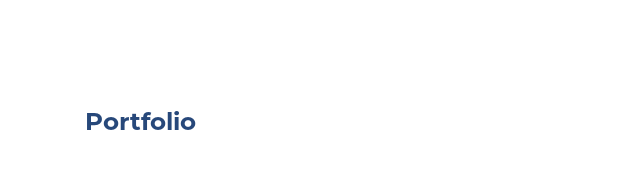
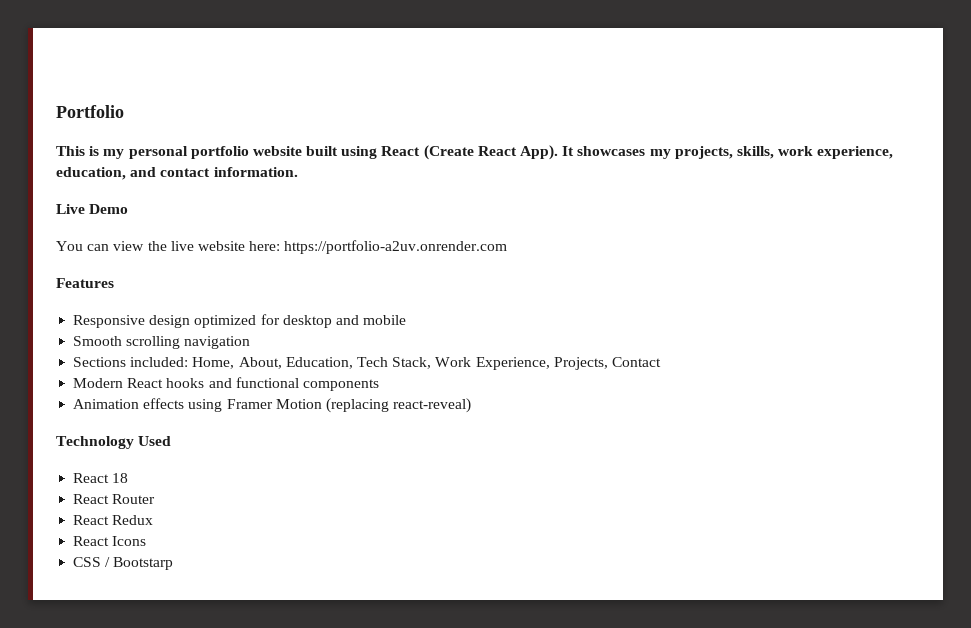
+ This is my personal portfolio website built using React (Create React App). It showcases my projects, skills, work experience, education, and contact information.
+ Live Demo
+ You can view the live website here: https://portfolio-a2uv.onrender.com
+ Features
+ Responsive design optimized for desktop and mobile
+ Smooth scrolling navigation
+ Sections included: Home, About, Education, Tech Stack, Work Experience, Projects, Contact
+ Modern React hooks and functional components
+ Animation effects using Framer Motion (replacing react-reveal)
+ Technology Used
+ React 18
+ React Router
+ React Redux
+ React Icons
+ CSS / Bootstarp

